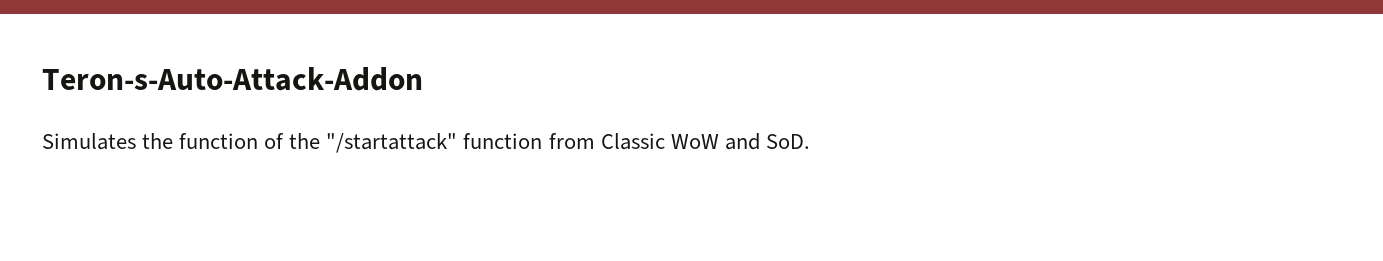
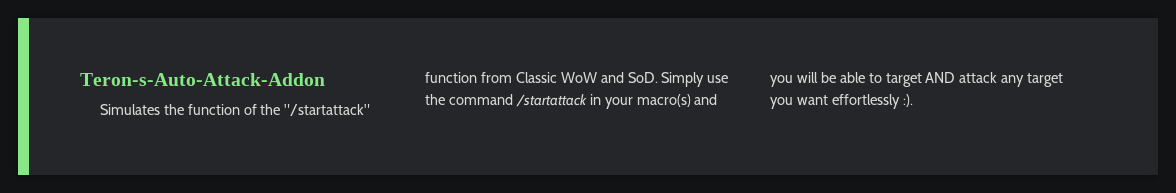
- Simulates the function of the "/startattack" function from Classic WoW and SoD.
+ Simulates the function of the "/startattack" function from Classic WoW and SoD. Simply use the command /startattack in your macro(s) and you will be able to target AND attack any target you want effortlessly :).

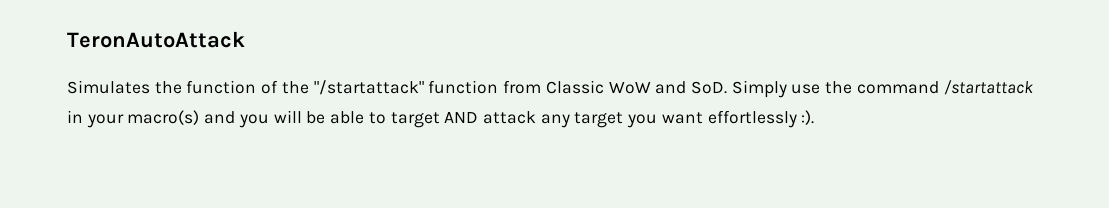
- Teron-s-Auto-Attack-Addon
+ TeronAutoAttack

